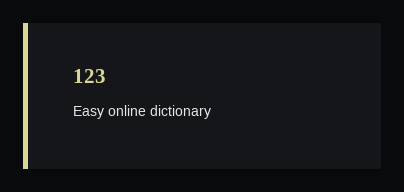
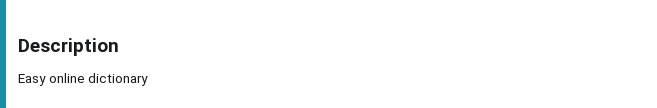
- 123
+ Description

